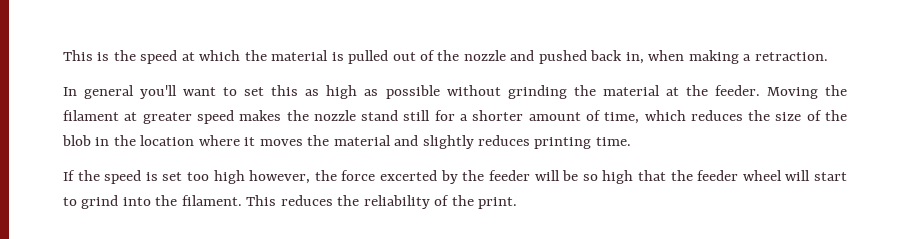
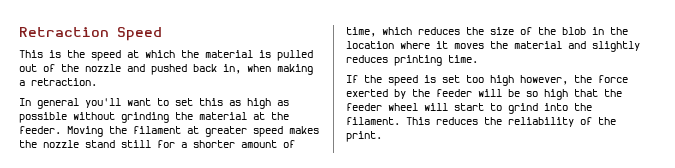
+ Retraction Speed
- If the speed is set too high however, the force excerted by the feeder will be so high that the feeder wheel will start to grind into the filament.
+ If the speed is set too high however, the force exerted by the feeder will be so high that the feeder wheel will start to grind into the filament.

